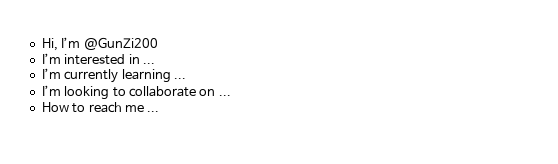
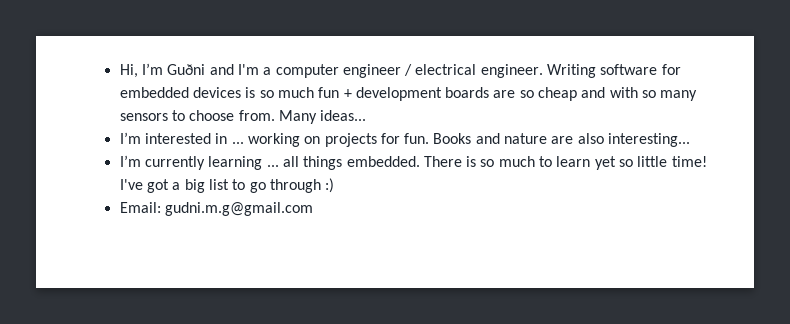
- Hi, I’m @GunZi200
- I’m interested in ...
- I’m currently learning ...
- I’m looking to collaborate on ...
- How to reach me ...
+ Hi, I’m Guðni and I'm a computer engineer / electrical engineer. Writing software for embedded devices is so much fun + development boards are so cheap and with so many sensors to choose from. Many ideas...
+ I’m interested in ... working on projects for fun. Books and nature are also interesting...
+ I’m currently learning ... all things embedded. There is so much to learn yet so little time! I've got a big list to go through :)
+ Email: gudni.m.g@gmail.com

